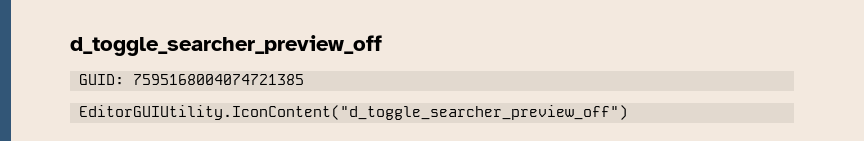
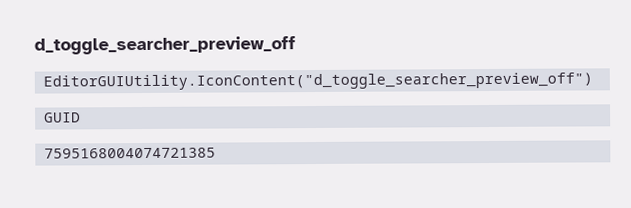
- GUID: 7595168004074721385
+ EditorGUIUtility.IconContent("d_toggle_searcher_preview_off")
+ GUID
+ 7595168004074721385
- EditorGUIUtility.IconContent("d_toggle_searcher_preview_off")

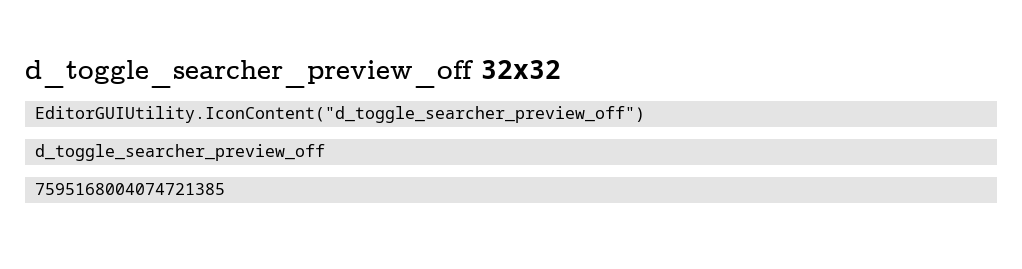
- d_toggle_searcher_preview_off
+ d_toggle_searcher_preview_off 32x32
  EditorGUIUtility.IconContent("d_toggle_searcher_preview_off")
- GUID
+ d_toggle_searcher_preview_off

